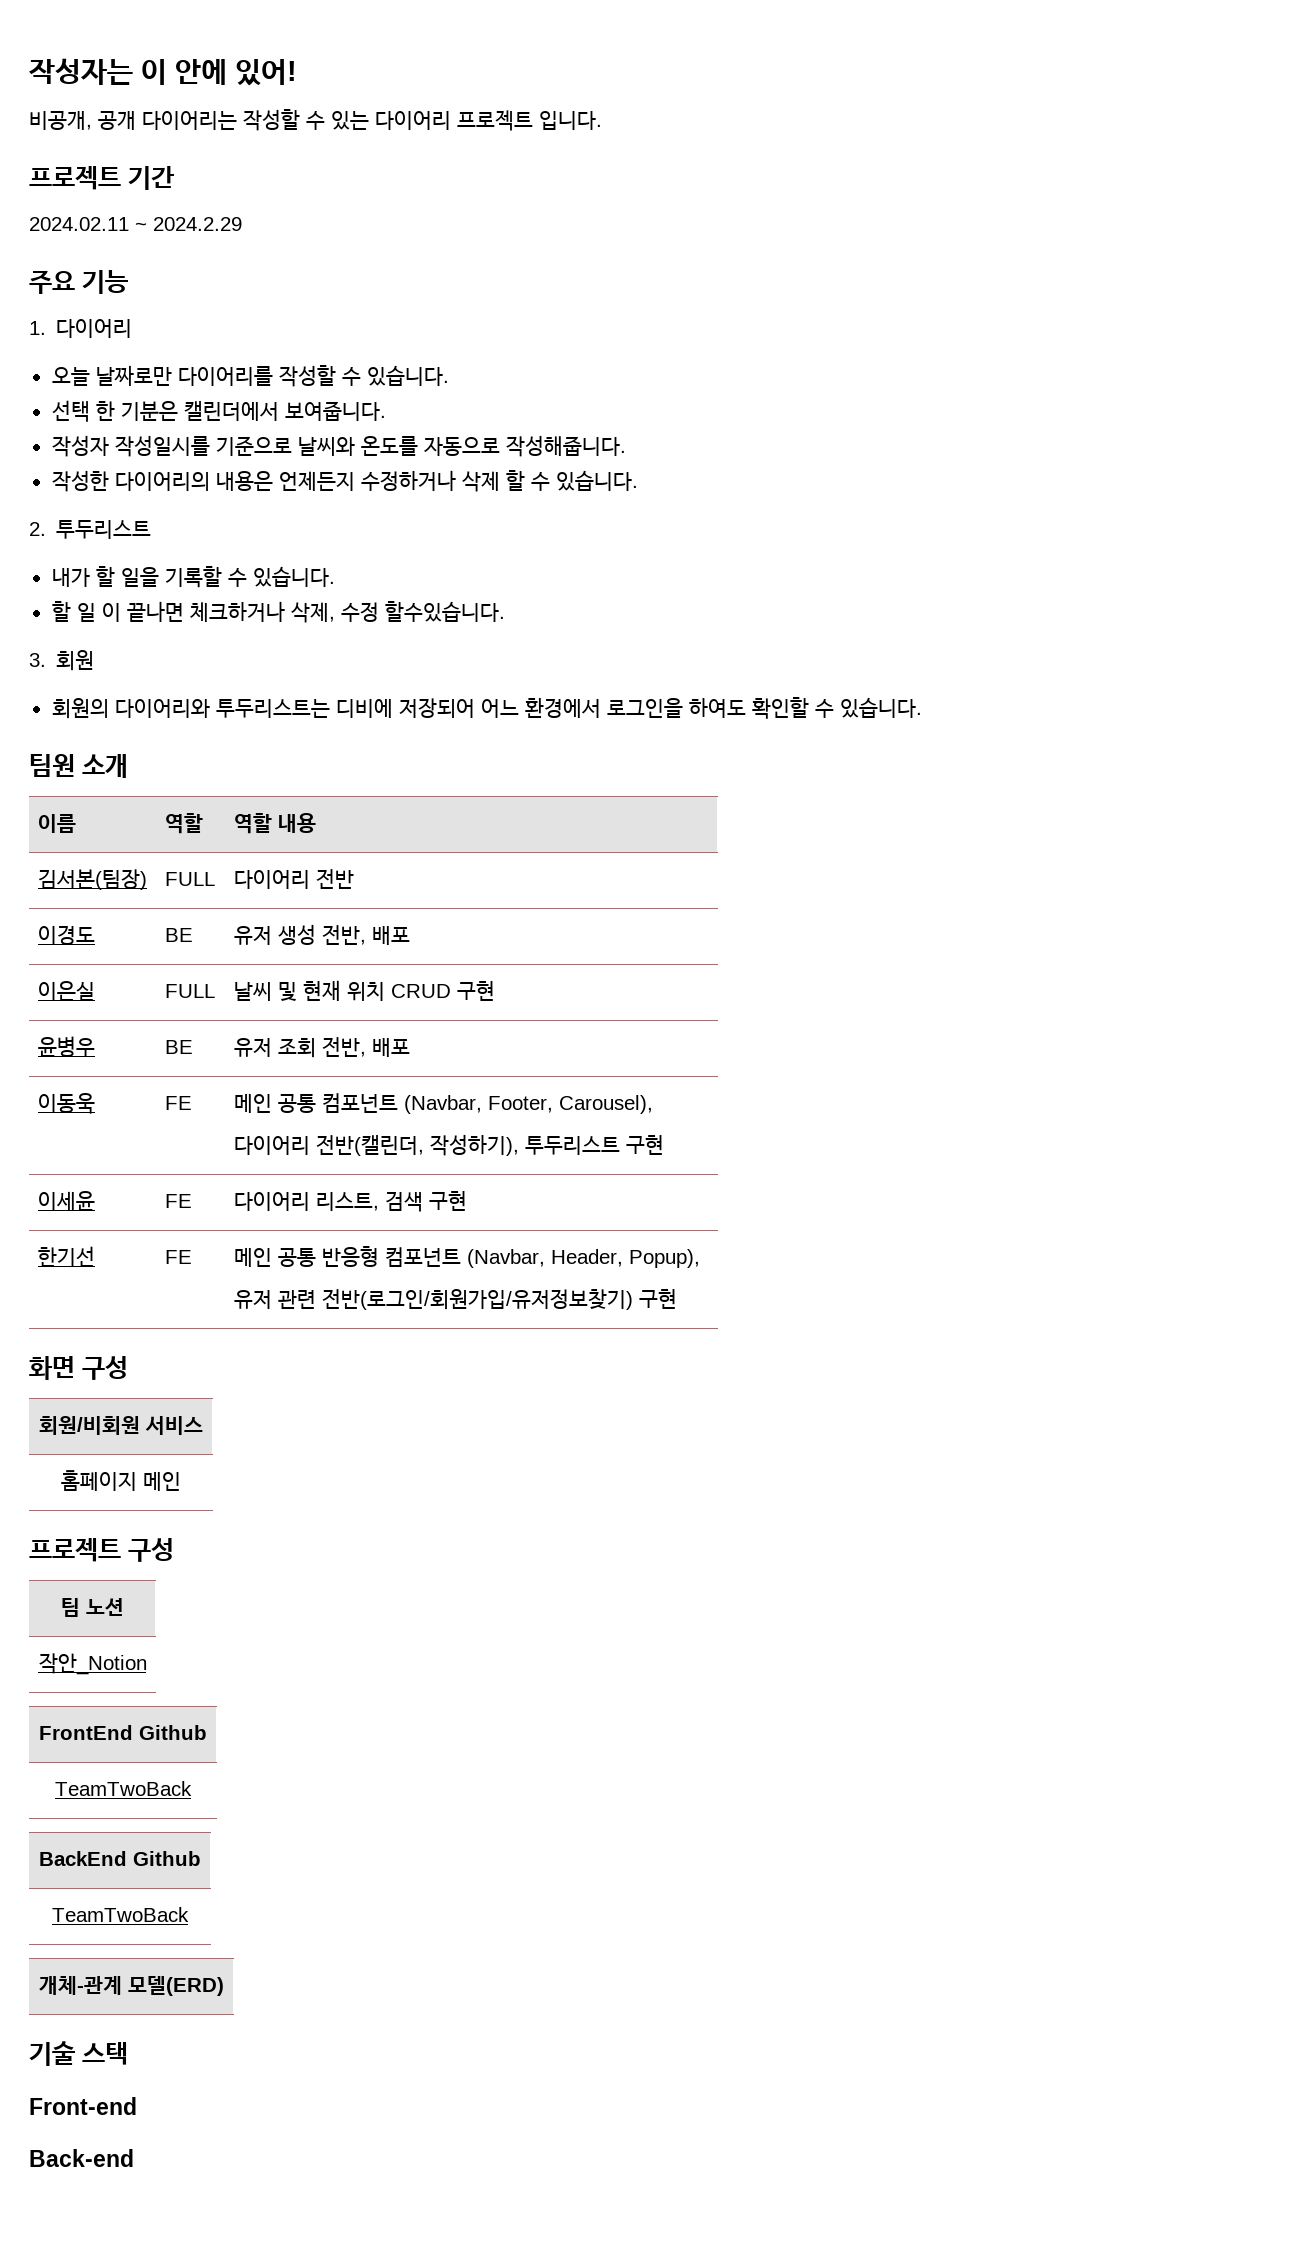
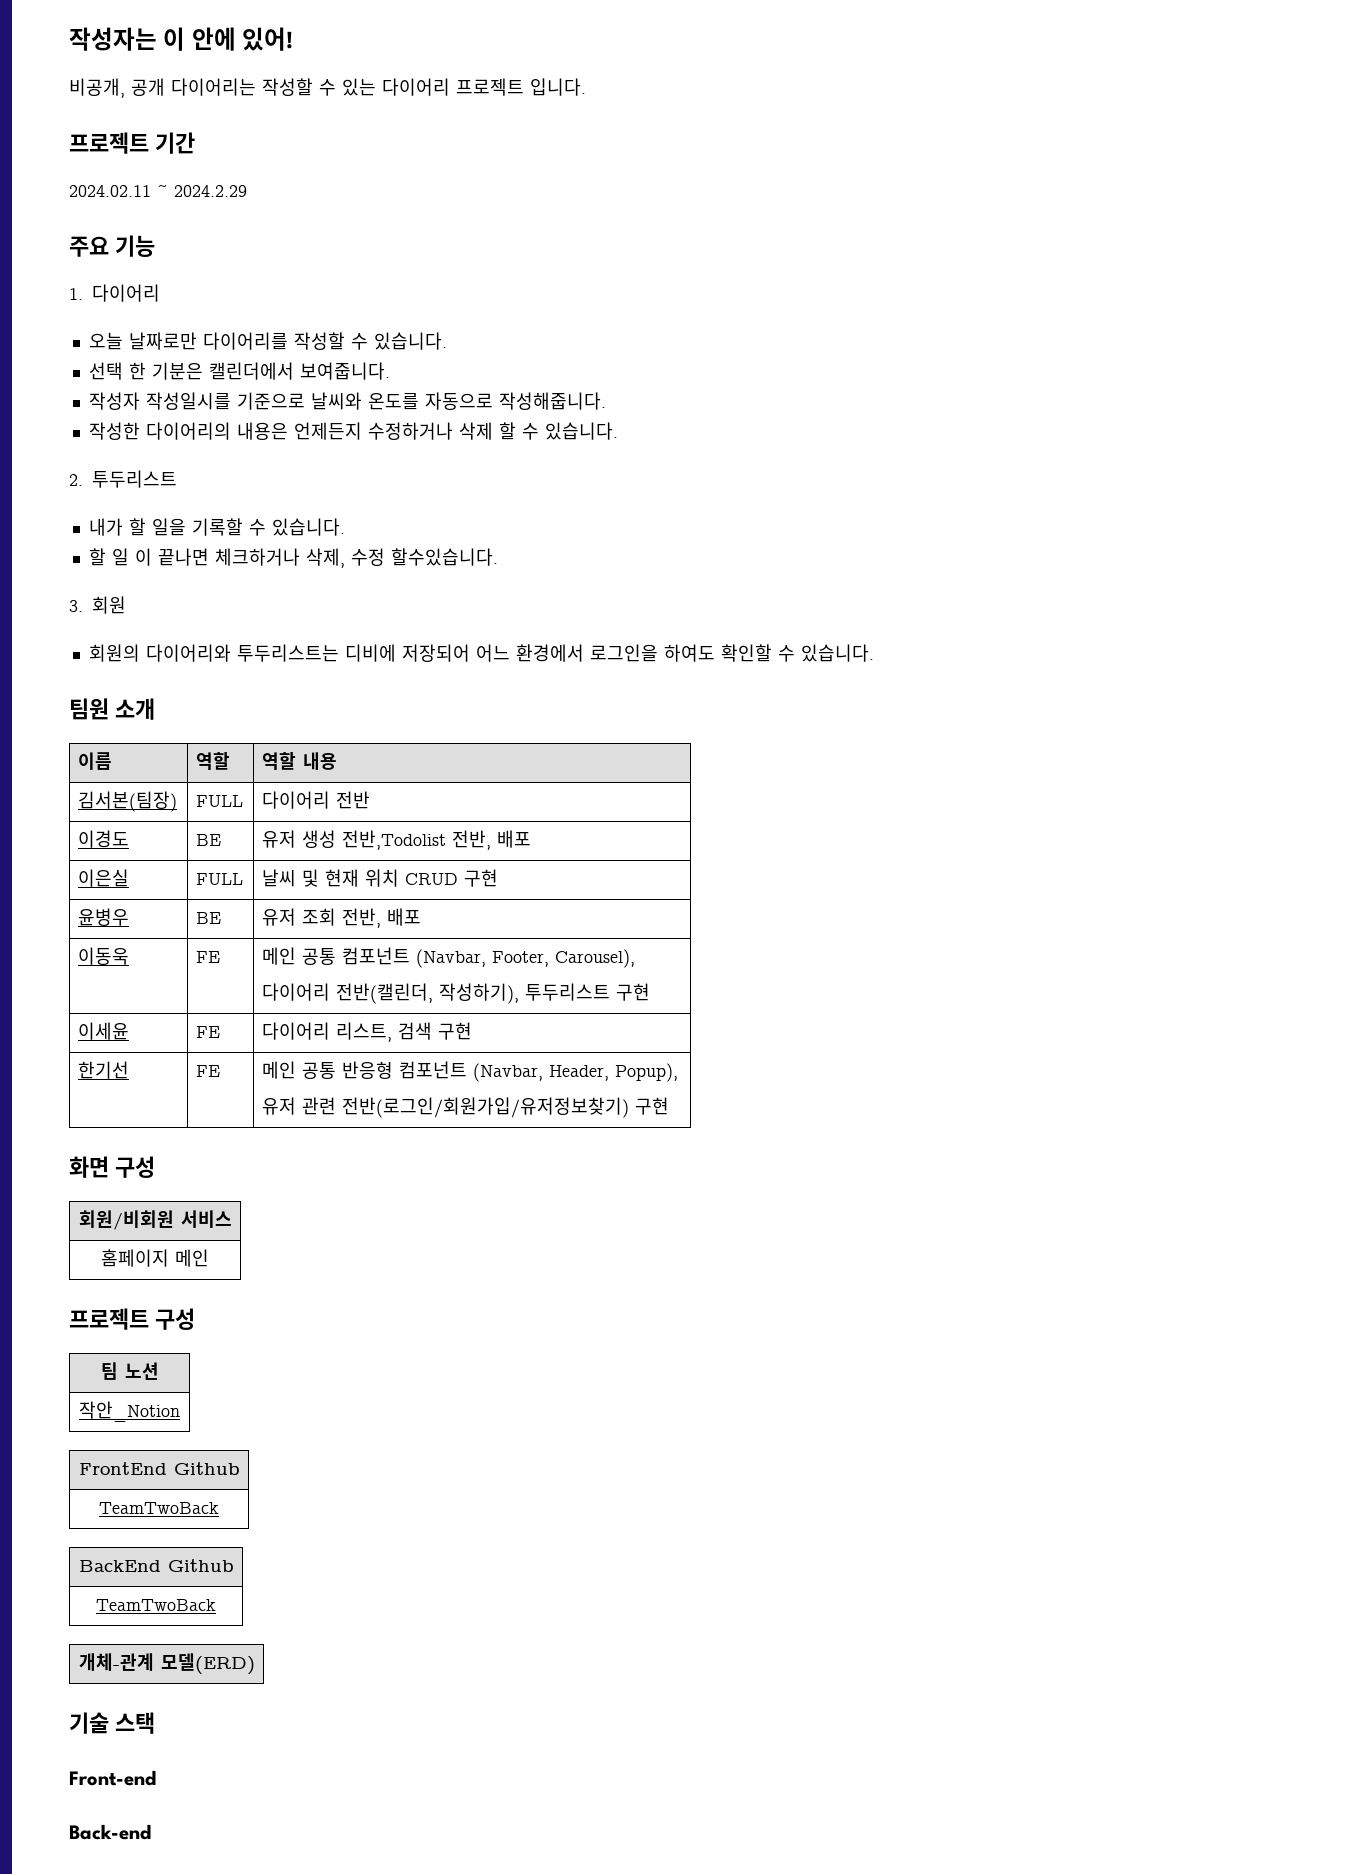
- 이경도 | BE | 유저 생성 전반, 배포
+ 이경도 | BE | 유저 생성 전반,Todolist 전반, 배포

